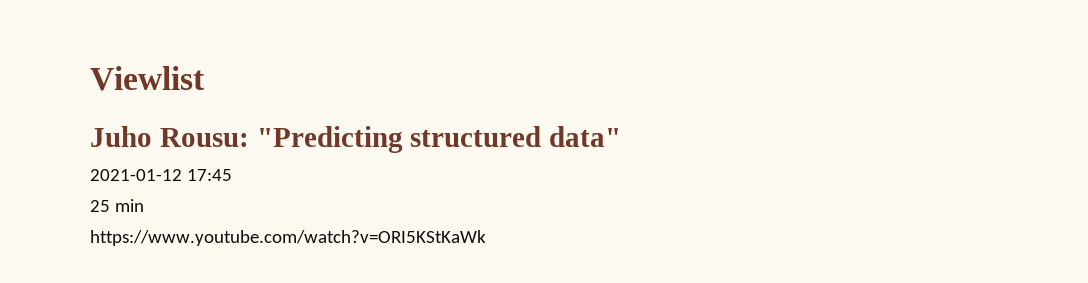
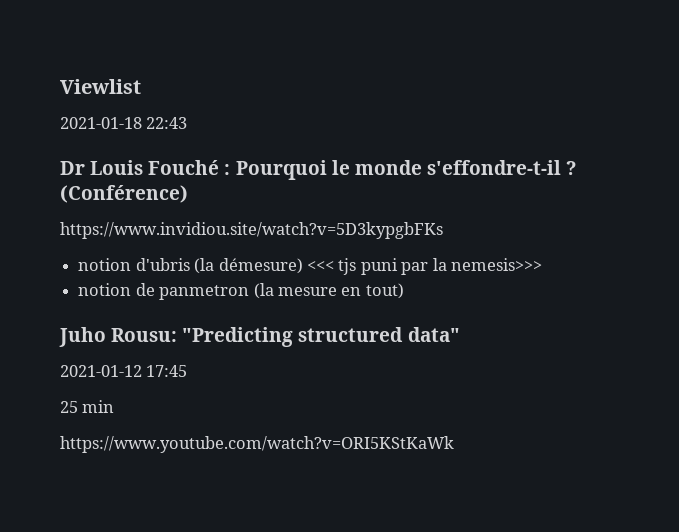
+ 2021-01-18 22:43
+ Dr Louis Fouché : Pourquoi le monde s'effondre-t-il ? (Conférence)
+ https://www.invidiou.site/watch?v=5D3kypgbFKs
+ notion d'ubris (la démesure) <<< tjs puni par la nemesis>>>
+ notion de panmetron (la mesure en tout)

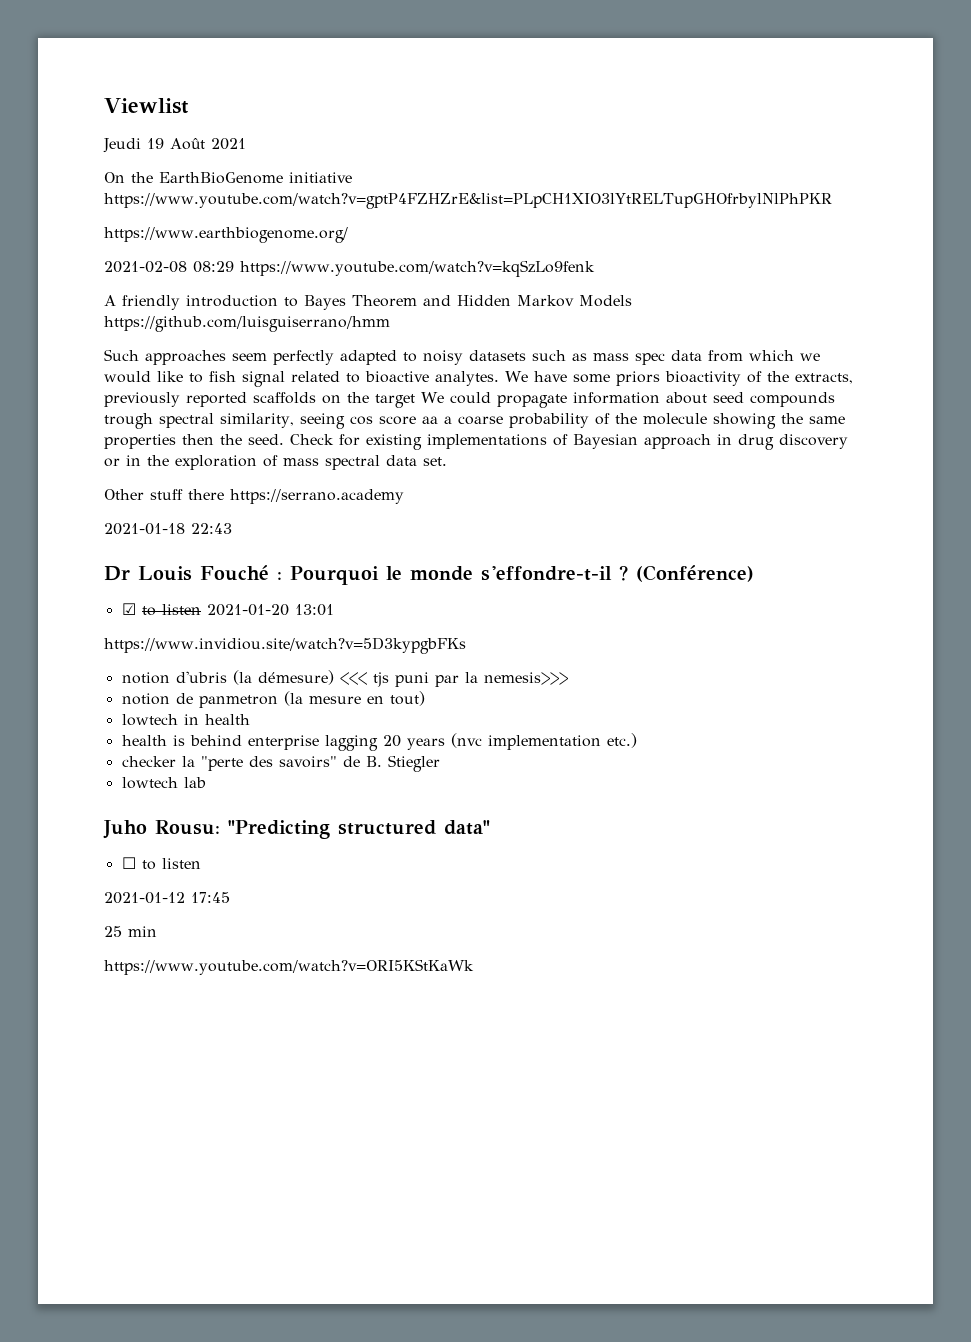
+ Jeudi 19 Août 2021
+ On the EarthBioGenome initiative https://www.youtube.com/watch?v=gptP4FZHZrE&list=PLpCH1XIO3lYtRELTupGHOfrbylNlPhPKR
+ https://www.earthbiogenome.org/
+ 2021-02-08 08:29 https://www.youtube.com/watch?v=kqSzLo9fenk
+ A friendly introduction to Bayes Theorem and Hidden Markov Models https://github.com/luisguiserrano/hmm
+ Such approaches seem perfectly adapted to noisy datasets such as mass spec data from which we would like to fish signal related to bioactive analytes. We have some priors bioactivity of the extracts, previously reported scaffolds on the target We could propagate information about seed compounds trough spectral similarity, seeing cos score aa a coarse probability of the molecule showing the same properties then the seed. Check for existing implementations of Bayesian approach in drug discovery or in the exploration of mass spectral data set.
+ Other stuff there https://serrano.academy
+ ☑ to listen 2021-01-20 13:01
+ lowtech in health
+ health is behind enterprise lagging 20 years (nvc implementation etc.)
+ checker la "perte des savoirs" de B. Stiegler
+ lowtech lab
+ ☐ to listen

